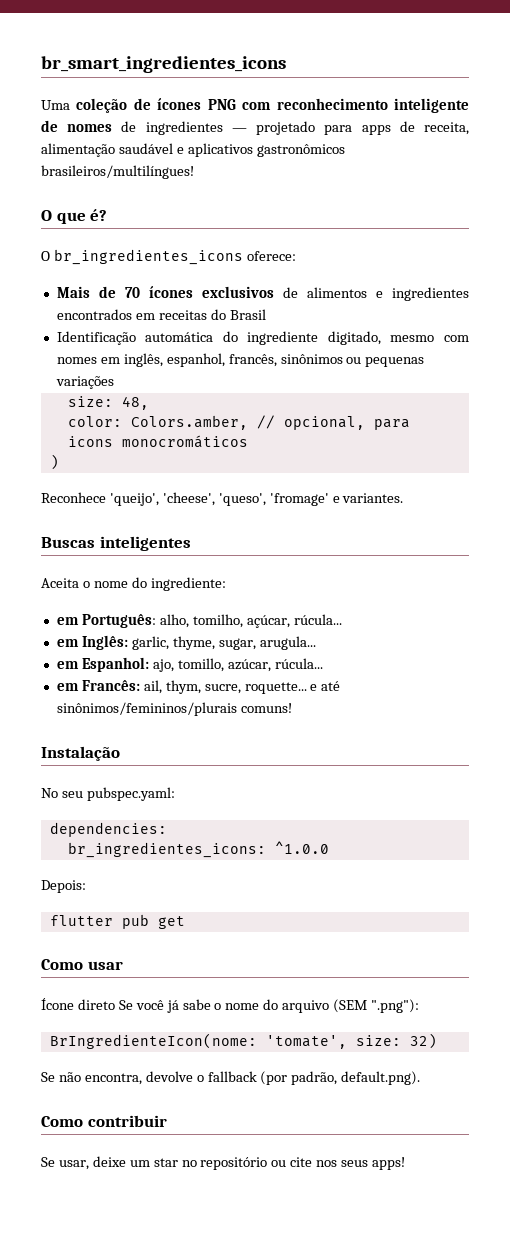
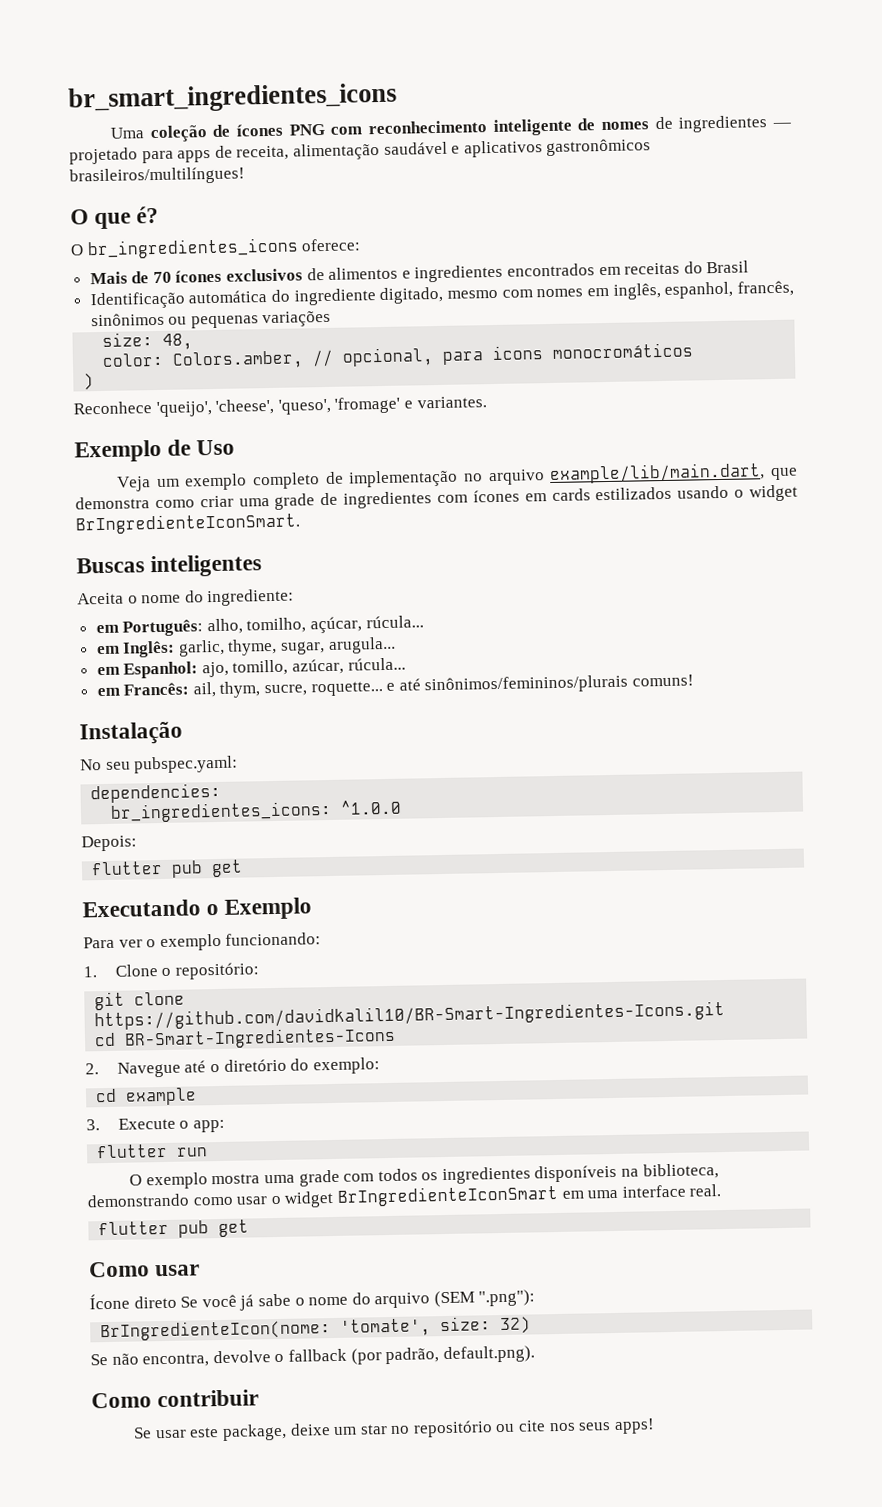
+ Exemplo de Uso
+ Veja um exemplo completo de implementação no arquivo example/lib/main.dart, que demonstra como criar uma grade de ingredientes com ícones em cards estilizados usando o widget BrIngredienteIconSmart.
+ Executando o Exemplo
+ Para ver o exemplo funcionando:
+ 1. Clone o repositório:
+ git clone https://github.com/davidkalil10/BR-Smart-Ingredientes-Icons.git
+ cd BR-Smart-Ingredientes-Icons
+ 2. Navegue até o diretório do exemplo:
+ cd example
+ 3. Execute o app:
+ flutter run
+ O exemplo mostra uma grade com todos os ingredientes disponíveis na biblioteca, demonstrando como usar o widget BrIngredienteIconSmart em uma interface real.
+ flutter pub get
- Se usar, deixe um star no repositório ou cite nos seus apps!
+ Se usar este package, deixe um star no repositório ou cite nos seus apps!

